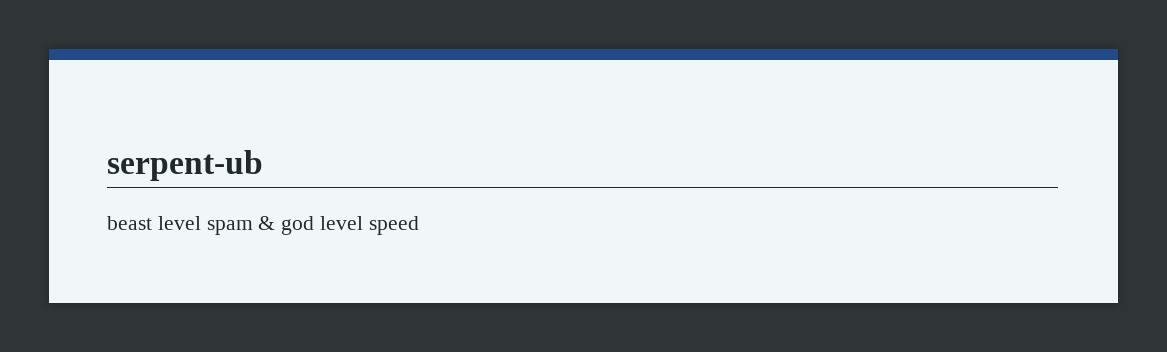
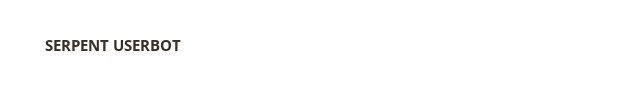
- serpent-ub
- beast level spam & god level speed
+ SERPENT USERBOT

